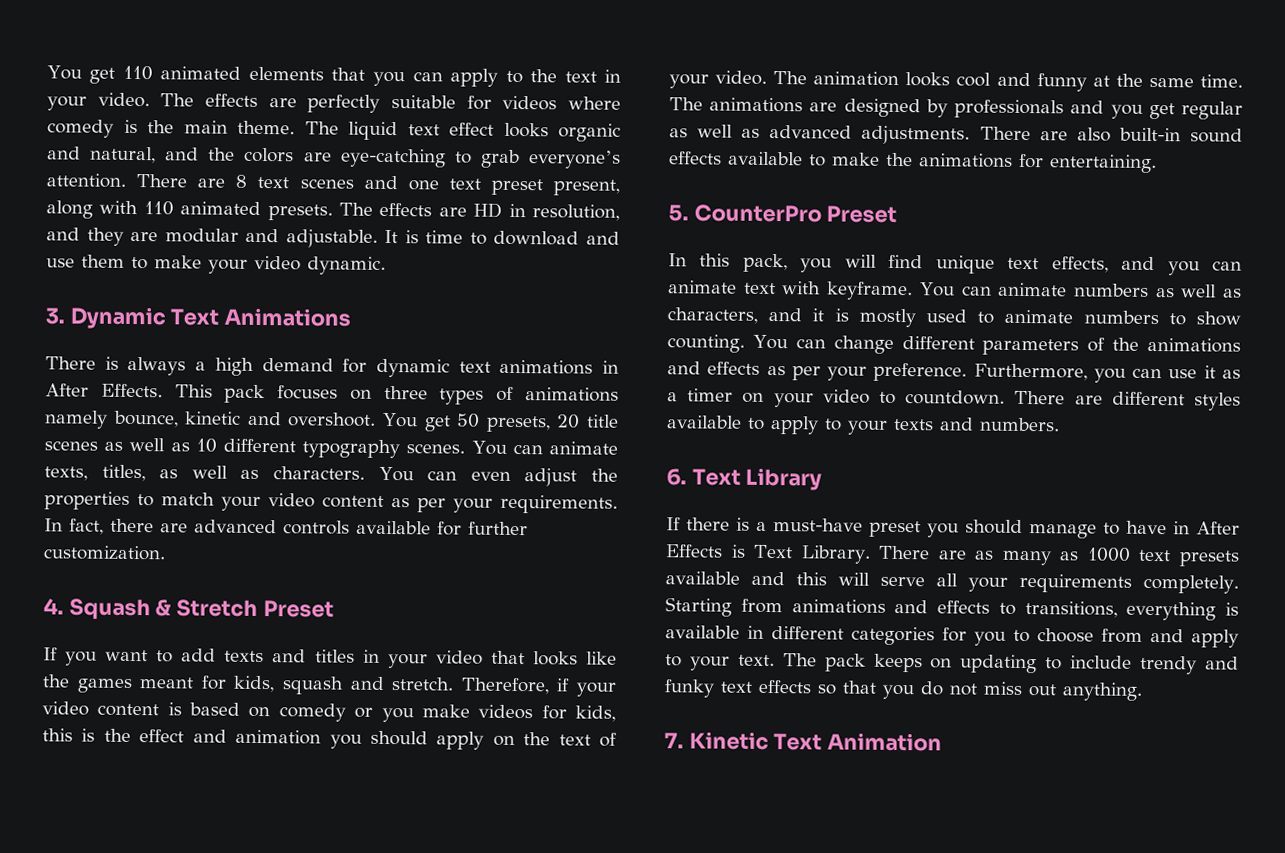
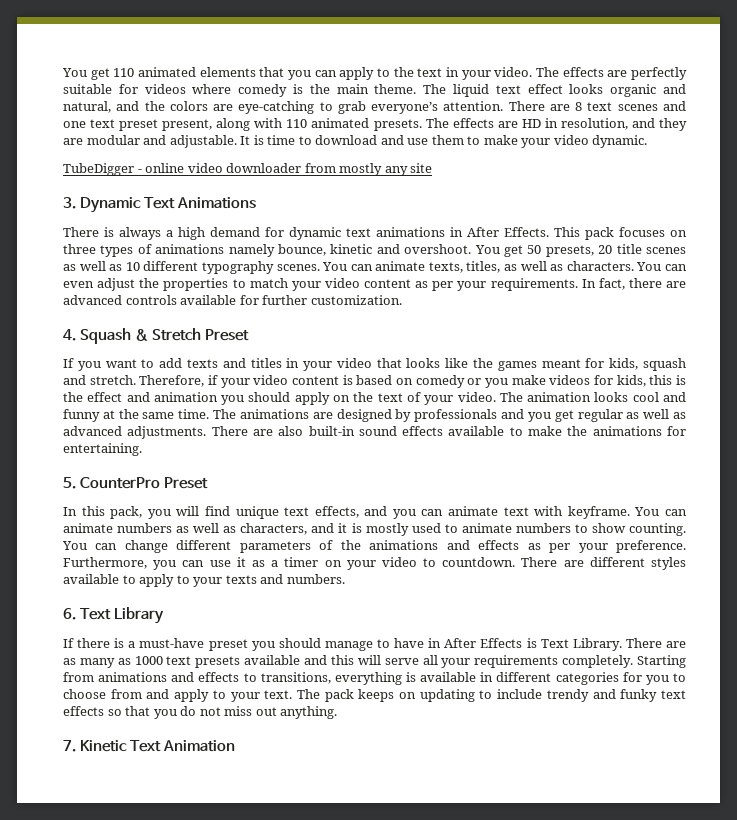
+ TubeDigger - online video downloader from mostly any site

